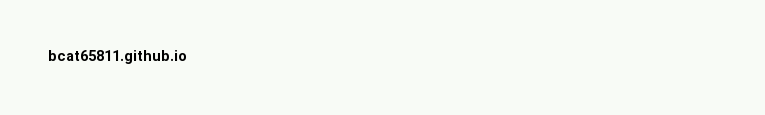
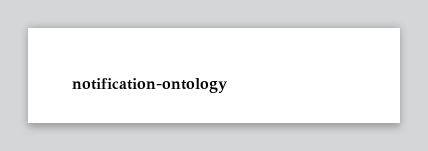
- bcat65811.github.io
+ notification-ontology

